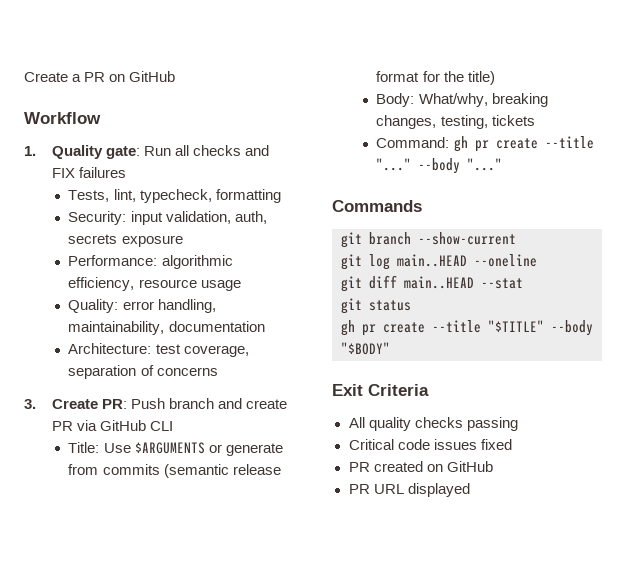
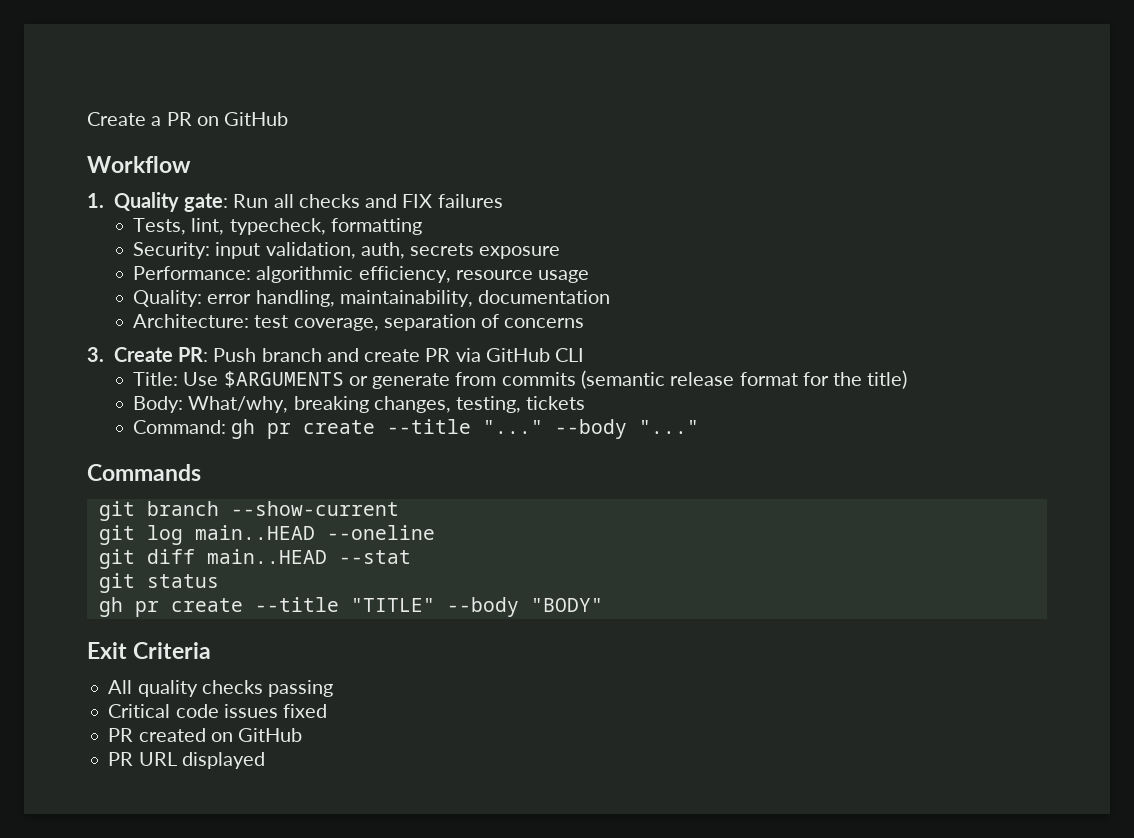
- gh pr create --title "$TITLE" --body "$BODY"
+ gh pr create --title "TITLE" --body "BODY"

